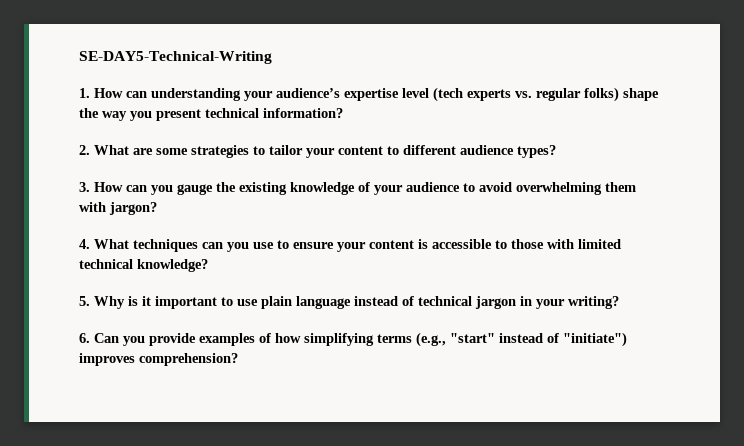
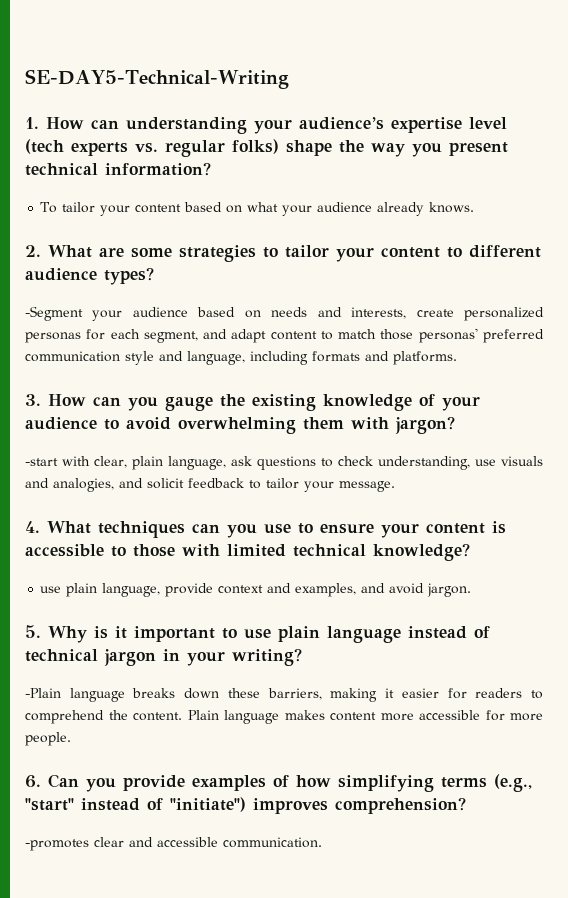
+ To tailor your content based on what your audience already knows.
+ -Segment your audience based on needs and interests, create personalized personas for each segment, and adapt content to match those personas' preferred communication style and language, including formats and platforms.
+ -start with clear, plain language, ask questions to check understanding, use visuals and analogies, and solicit feedback to tailor your message.
+ use plain language, provide context and examples, and avoid jargon.
+ -Plain language breaks down these barriers, making it easier for readers to comprehend the content. Plain language makes content more accessible for more people.
+ -promotes clear and accessible communication.

